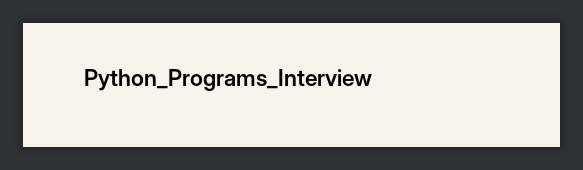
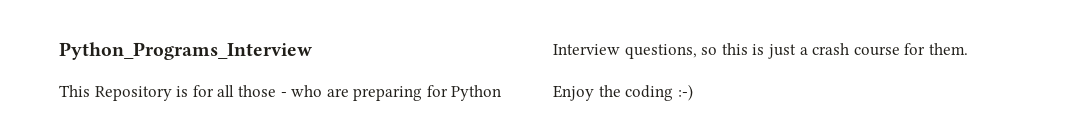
+ This Repository is for all those - who are preparing for Python Interview questions, so this is just a crash course for them.
+ Enjoy the coding :-)

